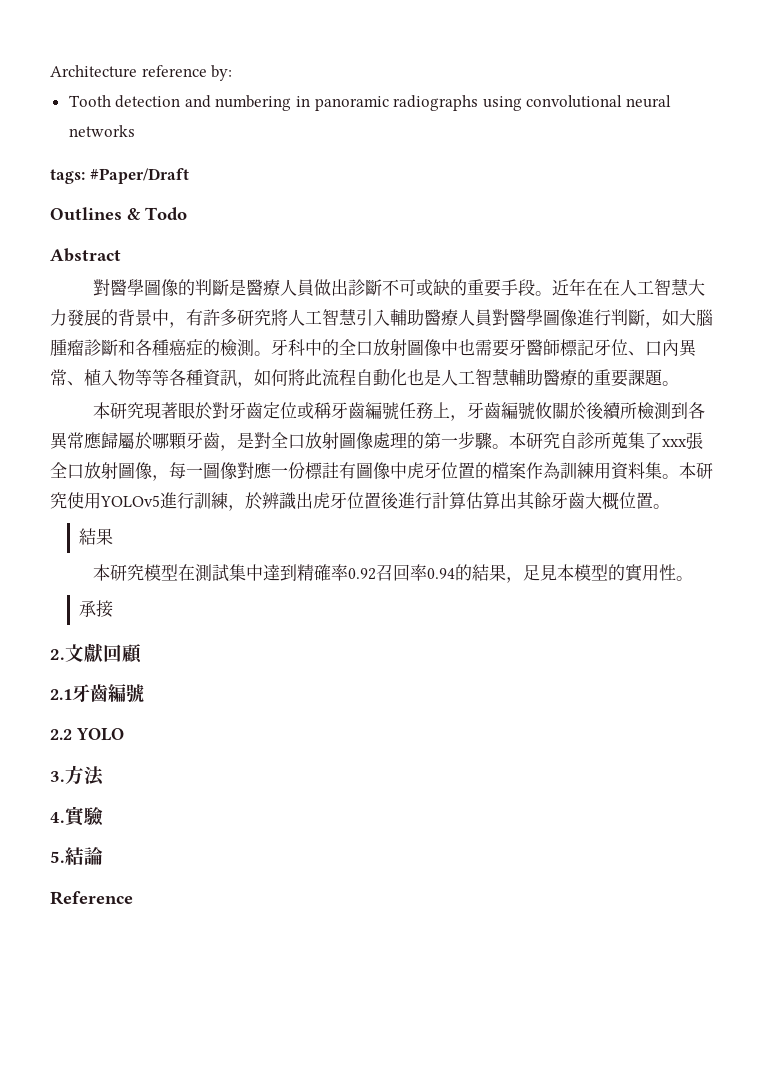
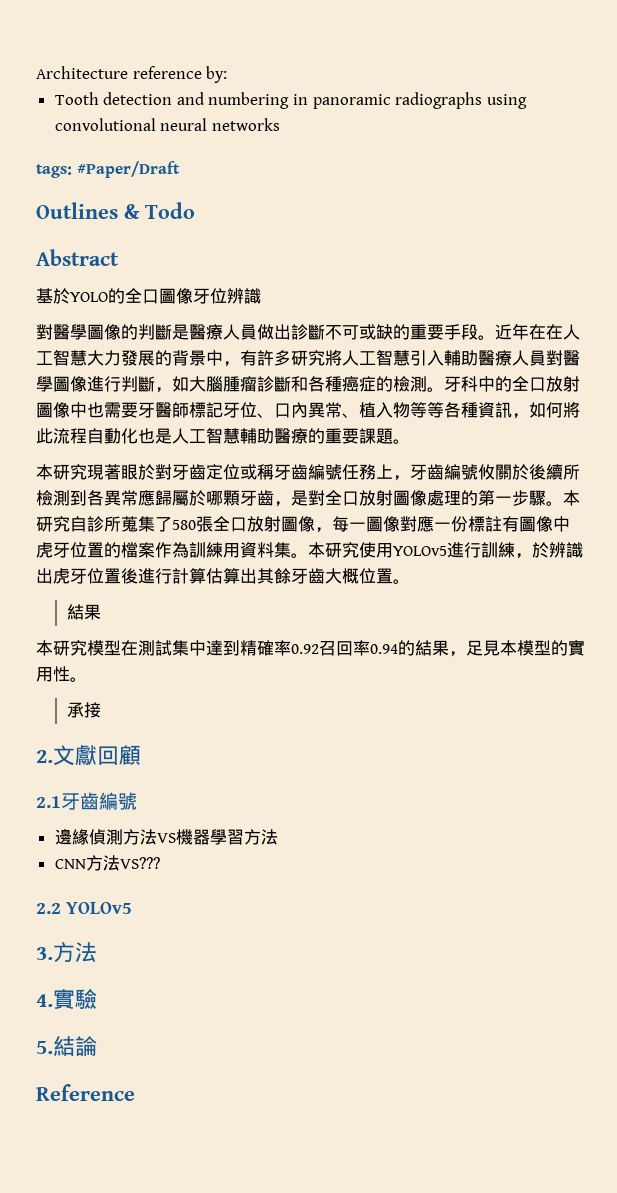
+ 基於YOLO的全口圖像牙位辨識
- 本研究自診所蒐集了xxx張全口放射圖像，每一圖像對應一份標註有圖像中虎牙位置的檔案作為訓練用資料集。
+ 本研究自診所蒐集了580張全口放射圖像，每一圖像對應一份標註有圖像中虎牙位置的檔案作為訓練用資料集。
+ 邊緣偵測方法VS機器學習方法
+ CNN方法VS???
- 2.2 YOLO
+ 2.2 YOLOv5

